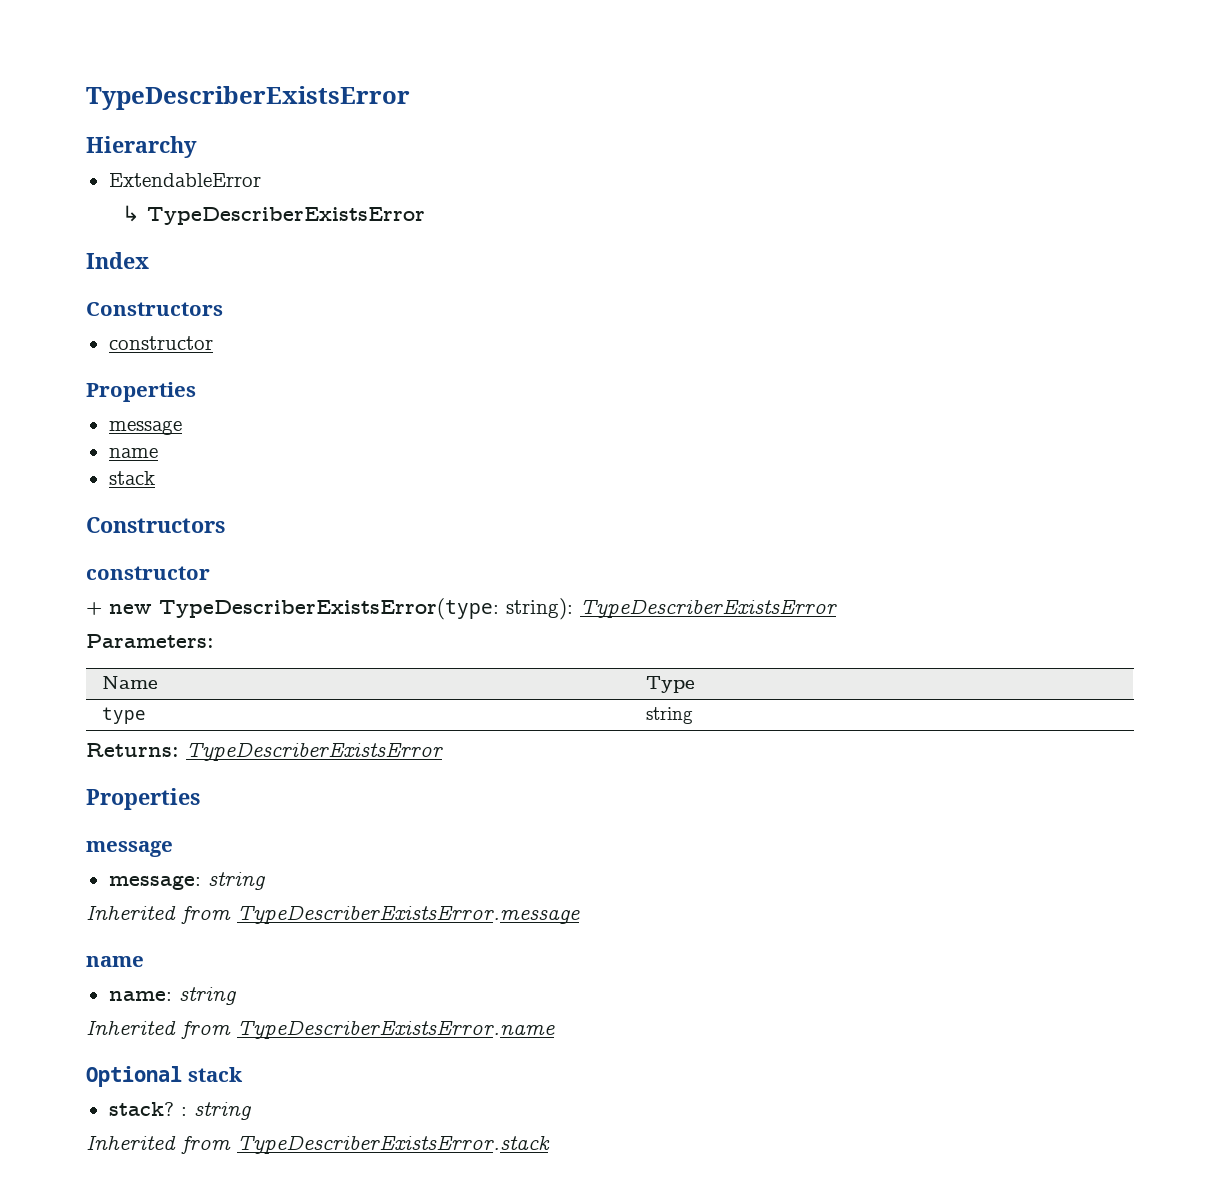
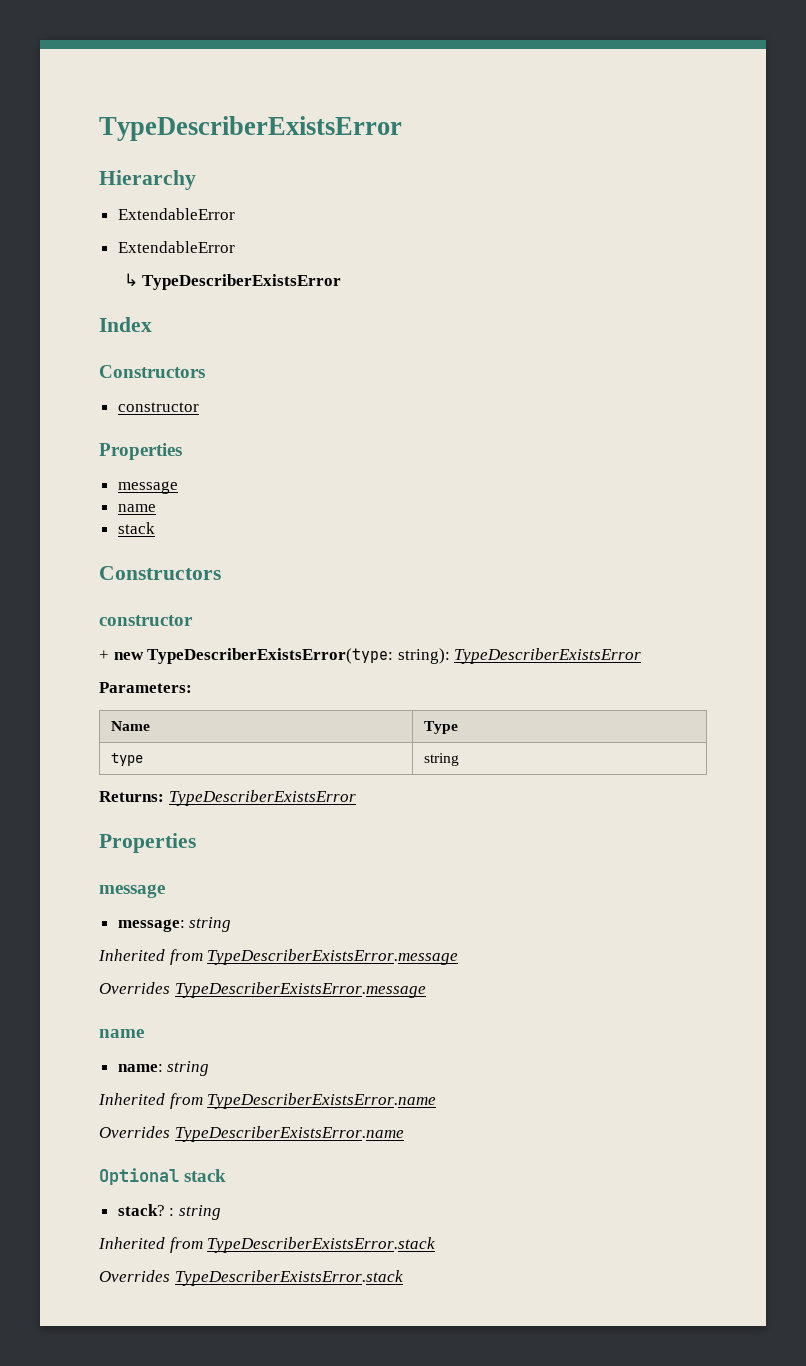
  Hierarchy
+ ExtendableError
+ Overrides TypeDescriberExistsError.message
+ Overrides TypeDescriberExistsError.name
+ Overrides TypeDescriberExistsError.stack

